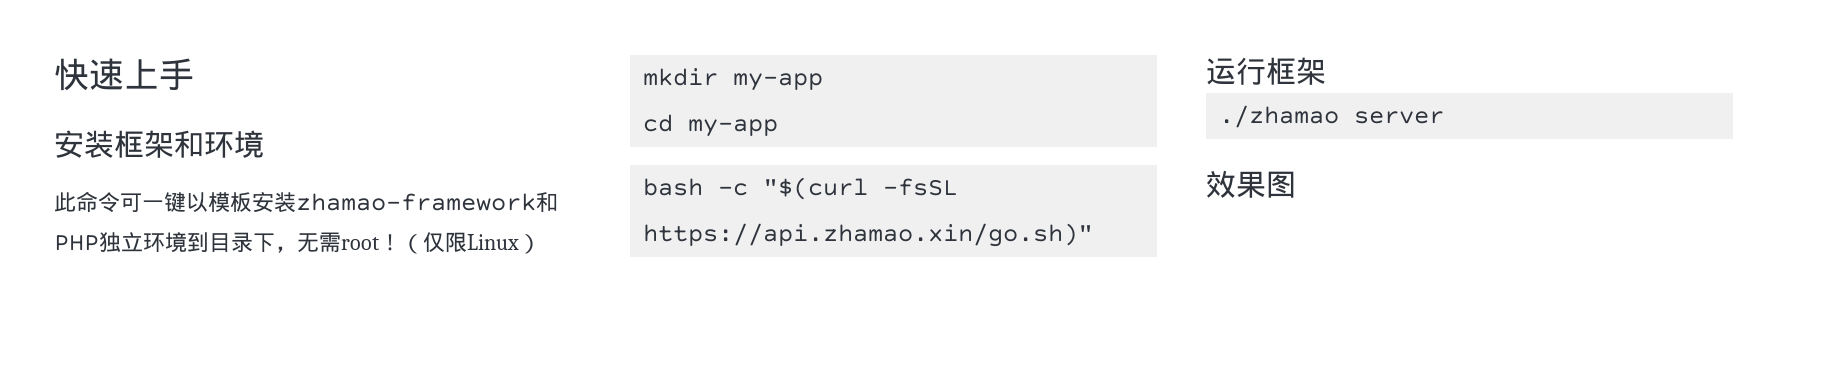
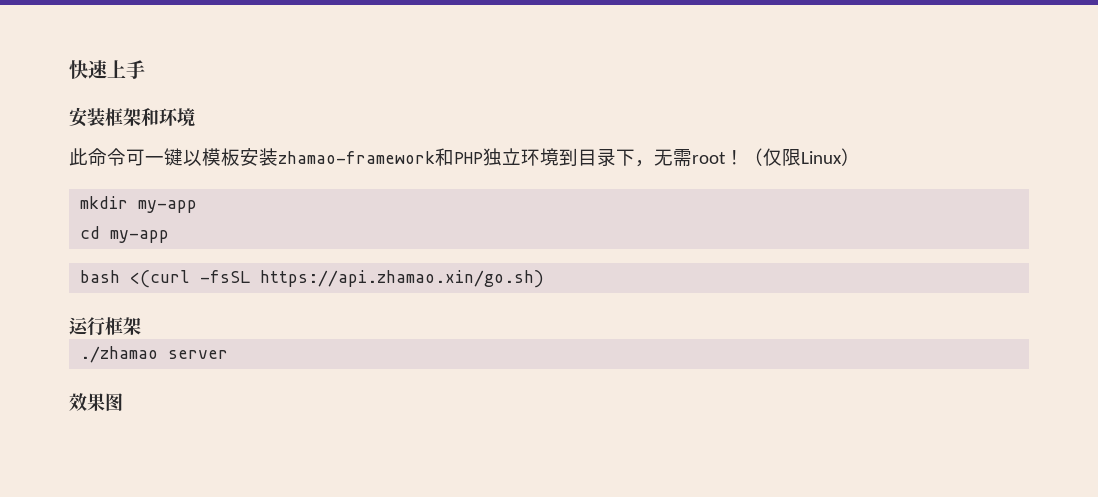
- bash -c "$(curl -fsSL https://api.zhamao.xin/go.sh)"
+ bash <(curl -fsSL https://api.zhamao.xin/go.sh)

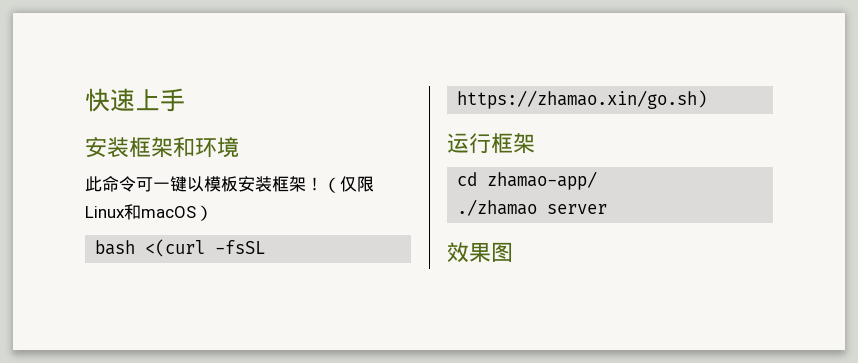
- 此命令可一键以模板安装zhamao-framework和PHP独立环境到目录下，无需root！
+ 此命令可一键以模板安装框架！
- （仅限Linux）
+ （仅限Linux和macOS）
- mkdir my-app
- cd my-app
- bash <(curl -fsSL https://api.zhamao.xin/go.sh)
+ bash <(curl -fsSL https://zhamao.xin/go.sh)
+ cd zhamao-app/

